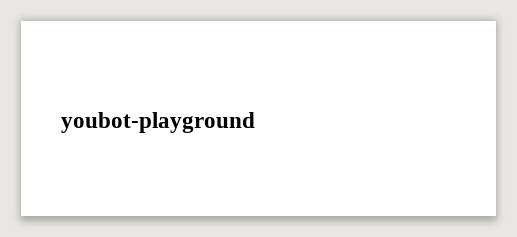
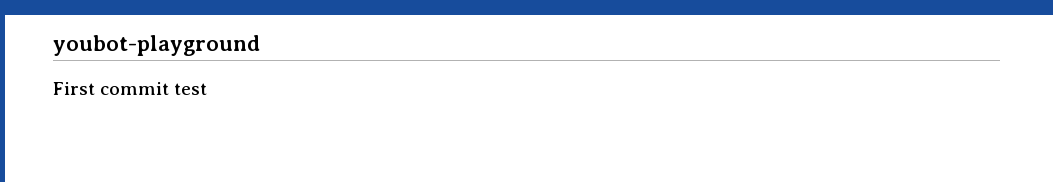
+ First commit test

